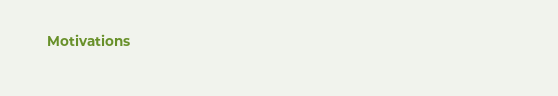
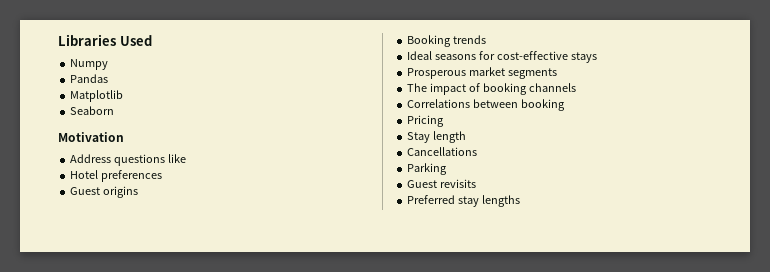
- Motivations
+ Libraries Used
+ Numpy
+ Pandas
+ Matplotlib
+ Seaborn
+ Motivation
+ Address questions like
+ Hotel preferences
+ Guest origins
+ Booking trends
+ Ideal seasons for cost-effective stays
+ Prosperous market segments
+ The impact of booking channels
+ Correlations between booking
+ Pricing
+ Stay length
+ Cancellations
+ Parking
+ Guest revisits
+ Preferred stay lengths

